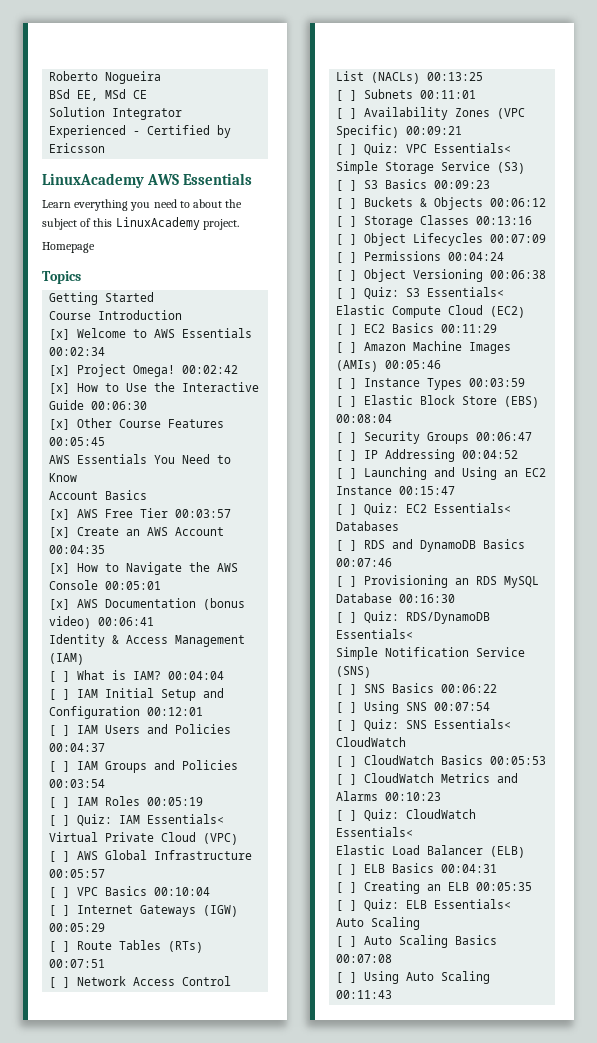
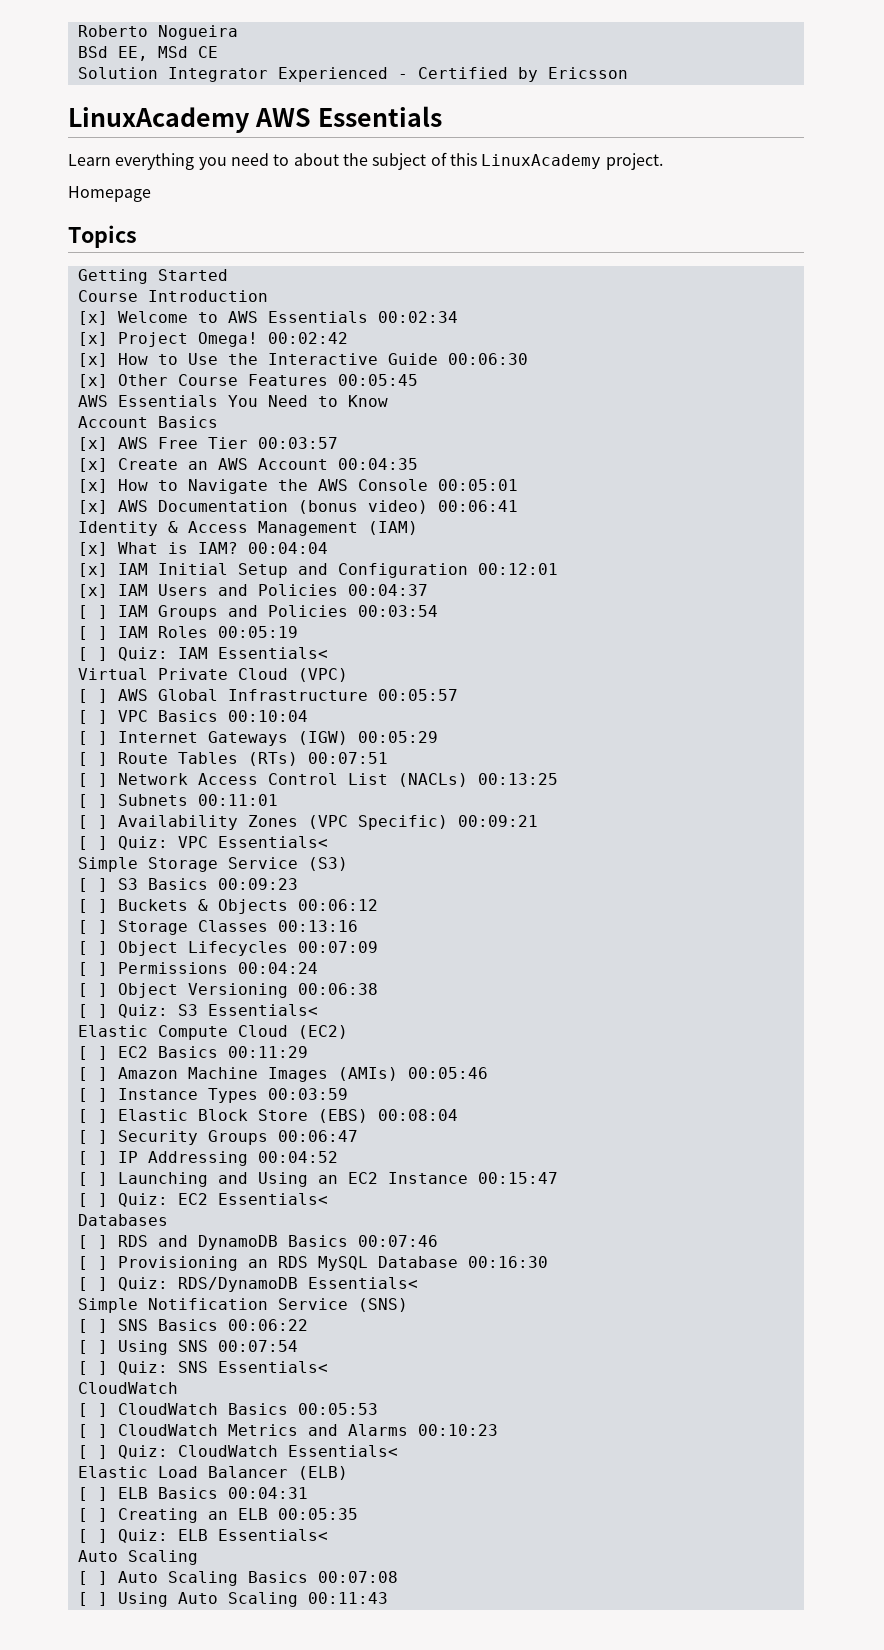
- [ ] What is IAM?
+ [x] What is IAM?
- [ ] IAM Initial Setup and Configuration 00:12:01
+ [x] IAM Initial Setup and Configuration 00:12:01
- [ ] IAM Users and Policies 00:04:37
+ [x] IAM Users and Policies 00:04:37

